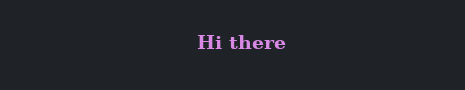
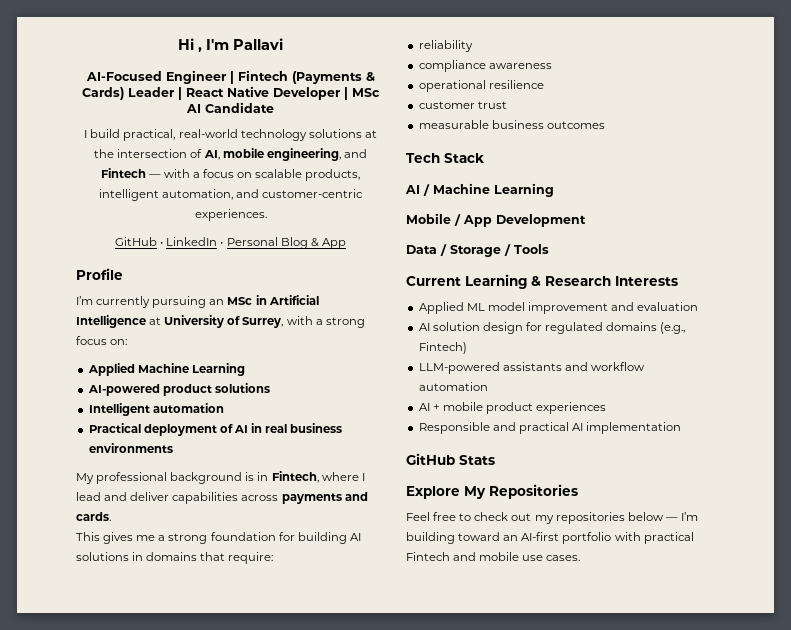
- Hi there
+ Hi , I'm Pallavi
+ AI-Focused Engineer | Fintech (Payments & Cards) Leader | React Native Developer | MSc AI Candidate
+ I build practical, real-world technology solutions at the intersection of AI, mobile engineering, and Fintech — with a focus on scalable products, intelligent automation, and customer-centric experiences.
+ GitHub • LinkedIn • Personal Blog & App
+ Profile
+ I’m currently pursuing an MSc in Artificial Intelligence at University of Surrey, with a strong focus on:
+ Applied Machine Learning
+ AI-powered product solutions
+ Intelligent automation
+ Practical deployment of AI in real business environments
+ My professional background is in Fintech, where I lead and deliver capabilities across payments and cards.
+ This gives me a strong foundation for building AI solutions in domains that require:
+ reliability
+ compliance awareness
+ operational resilience
+ customer trust
+ measurable business outcomes
+ Tech Stack
+ AI / Machine Learning
+ Mobile / App Development
+ Data / Storage / Tools
+ Current Learning & Research Interests
+ Applied ML model improvement and evaluation
+ AI solution design for regulated domains (e.g., Fintech)
+ LLM-powered assistants and workflow automation
+ AI + mobile product experiences
+ Responsible and practical AI implementation
+ GitHub Stats
+ Explore My Repositories
+ Feel free to check out my repositories below — I’m building toward an AI-first portfolio with practical Fintech and mobile use cases.

